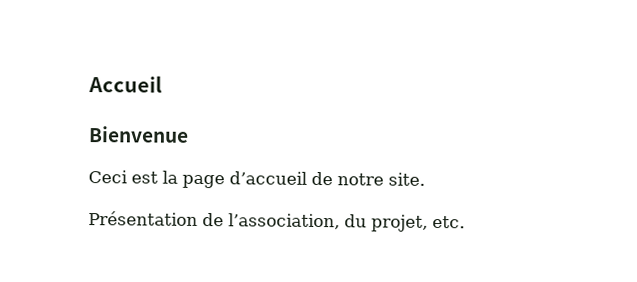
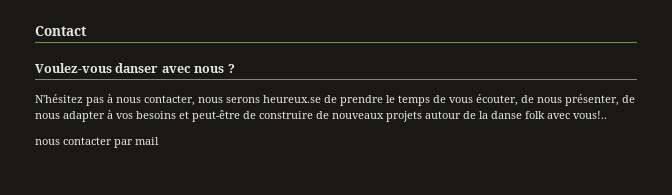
- Accueil
- Bienvenue
- Ceci est la page d’accueil de notre site.
- Présentation de l’association, du projet, etc.
+ Contact
+ Voulez-vous danser avec nous ?
+ N'hésitez pas à nous contacter, nous serons heureux.se de prendre le temps de vous écouter, de nous présenter, de nous adapter à vos besoins et peut-être de construire de nouveaux projets autour de la danse folk avec vous!..
+ nous contacter par mail

